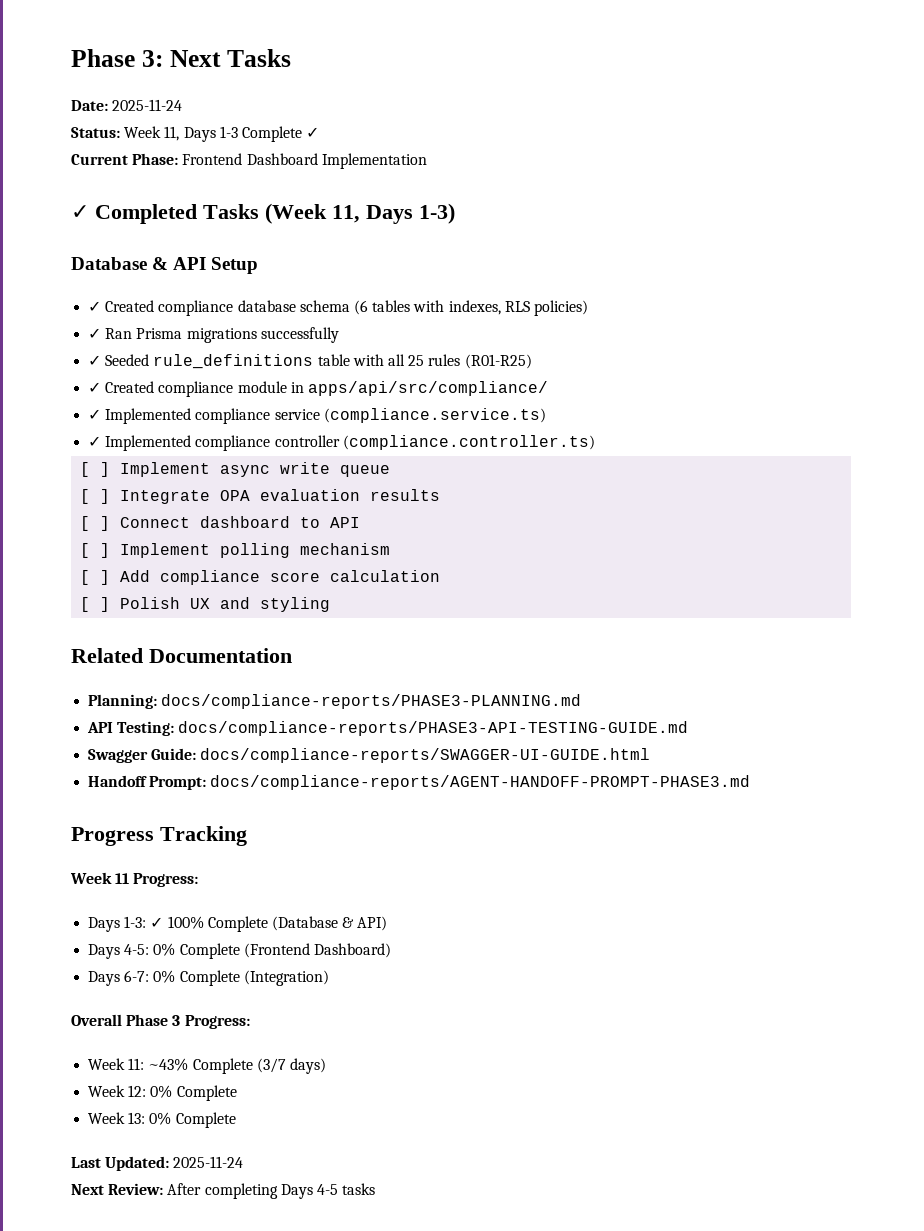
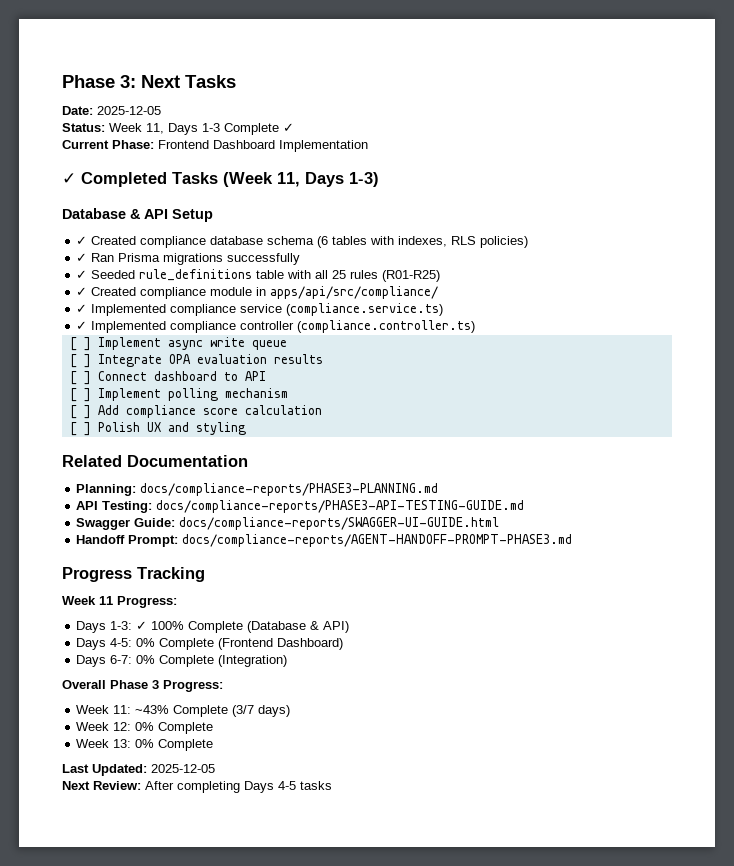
- Date: 2025-11-24
+ Date: 2025-12-05
- Last Updated: 2025-11-24
+ Last Updated: 2025-12-05

